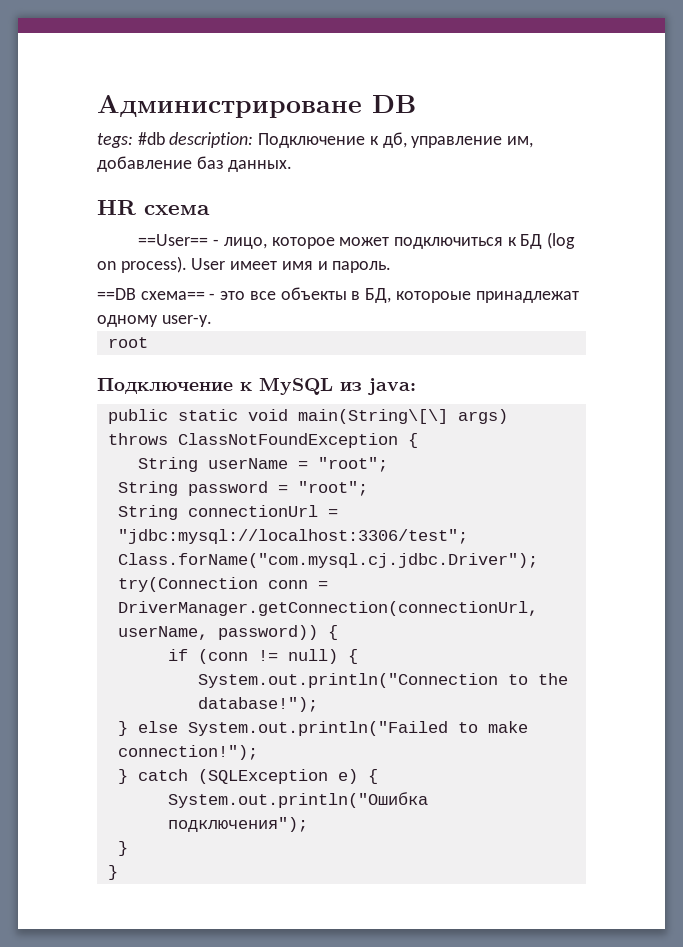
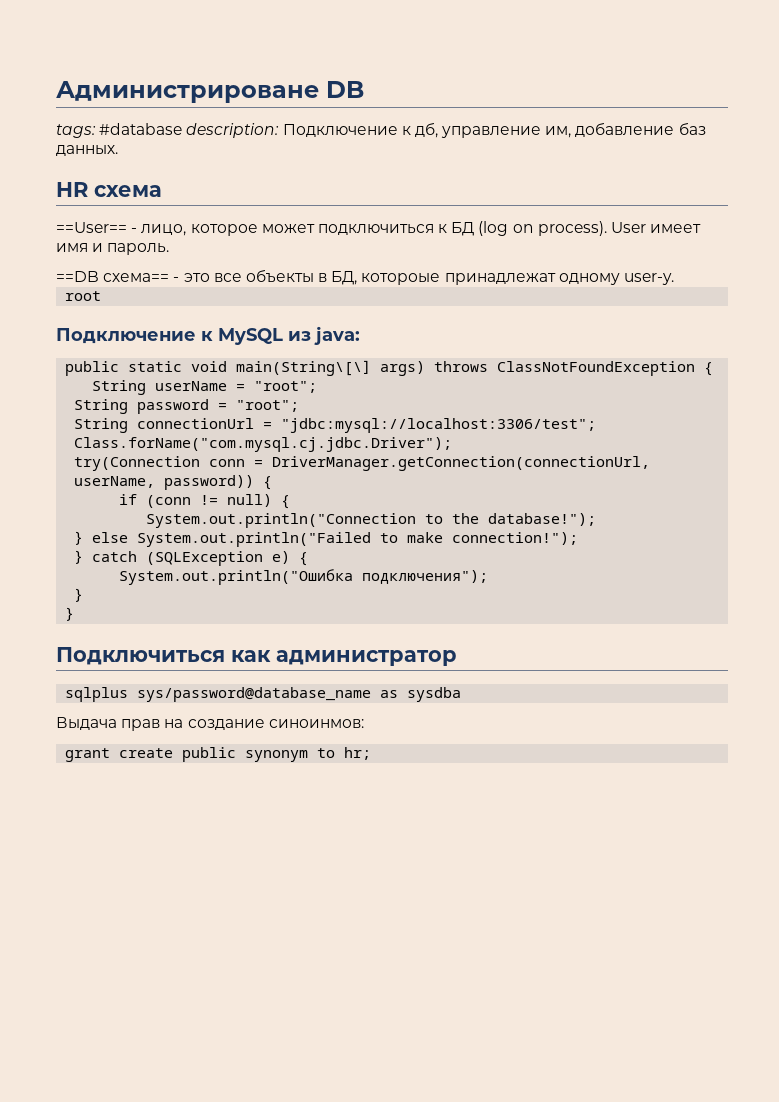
- tegs: #db description: Подключение к дб, управление им, добавление баз данных.
+ tags: #database description: Подключение к дб, управление им, добавление баз данных.
+ Подключиться как администратор
+ sqlplus sys/password@database_name as sysdba
+ Выдача прав на создание синоинмов:
+ grant create public synonym to hr;

